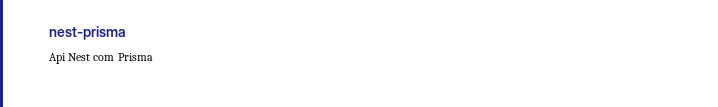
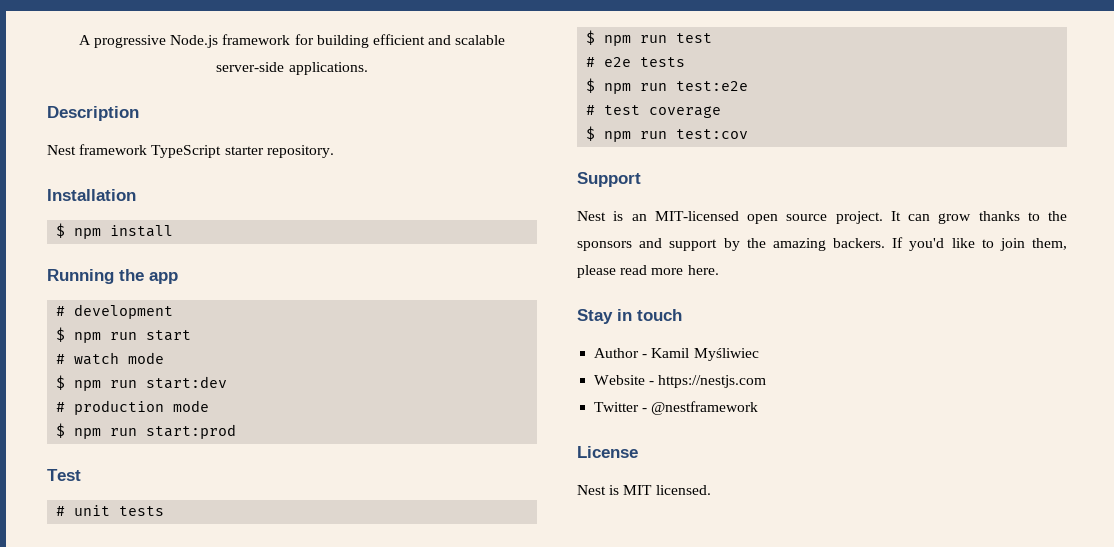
- nest-prisma
- Api Nest com Prisma
+ A progressive Node.js framework for building efficient and scalable server-side applications.
+ Description
+ Nest framework TypeScript starter repository.
+ Installation
+ $ npm install
+ Running the app
+ # development
+ $ npm run start
+ # watch mode
+ $ npm run start:dev
+ # production mode
+ $ npm run start:prod
+ Test
+ # unit tests
+ $ npm run test
+ # e2e tests
+ $ npm run test:e2e
+ # test coverage
+ $ npm run test:cov
+ Support
+ Nest is an MIT-licensed open source project. It can grow thanks to the sponsors and support by the amazing backers. If you'd like to join them, please read more here.
+ Stay in touch
+ Author - Kamil Myśliwiec
+ Website - https://nestjs.com
+ Twitter - @nestframework
+ License
+ Nest is MIT licensed.

